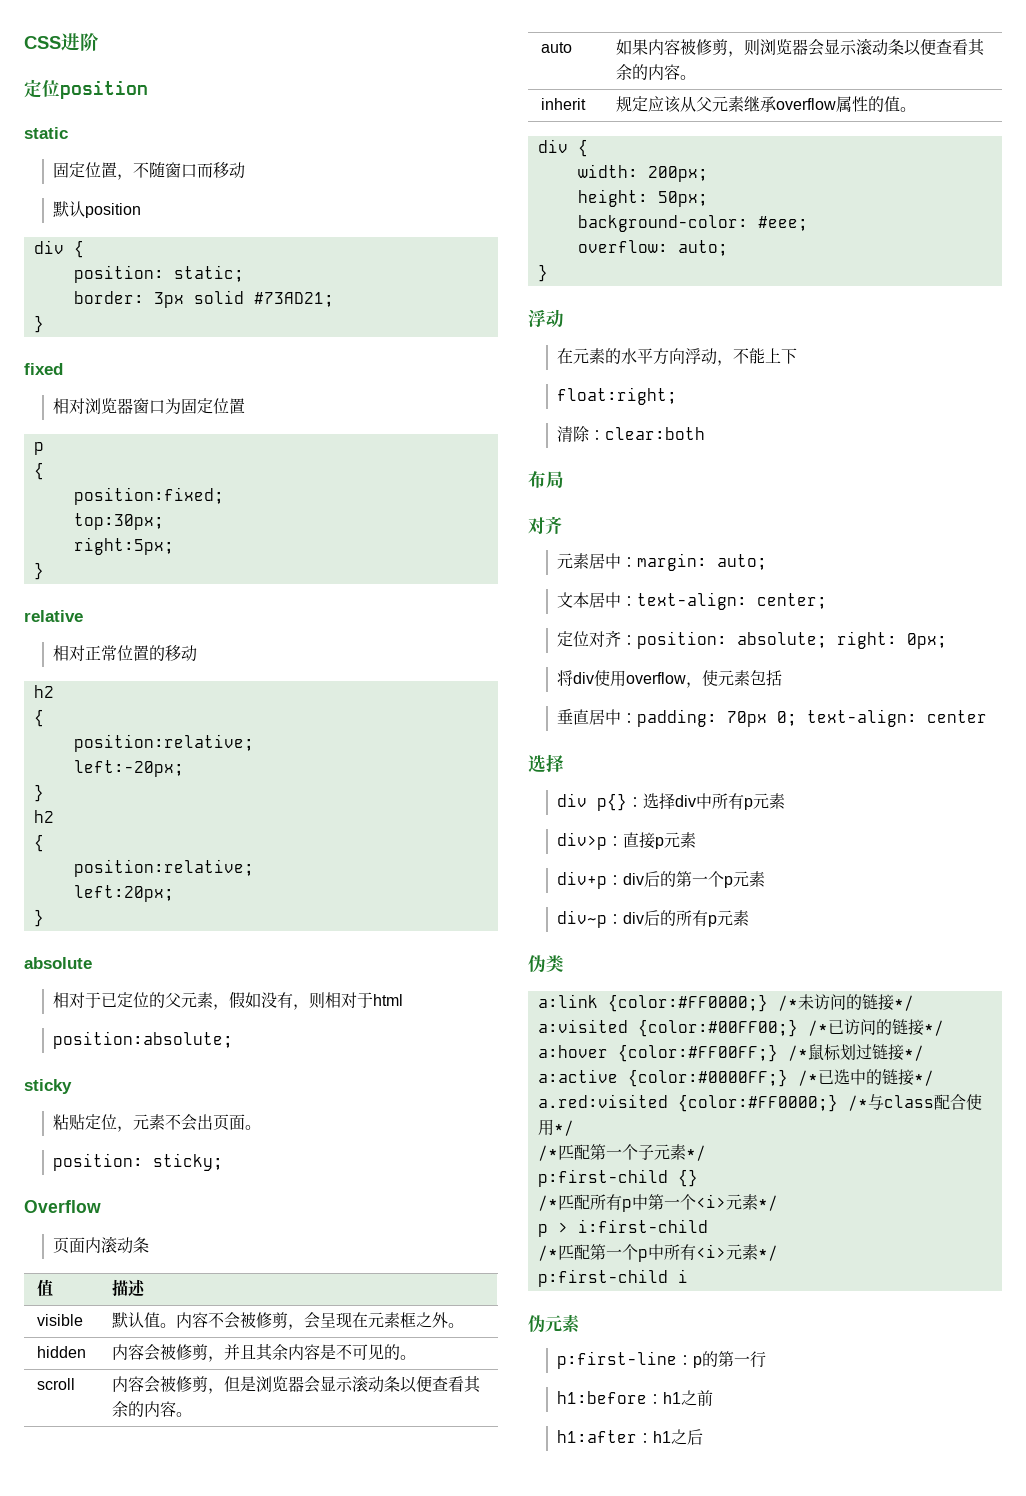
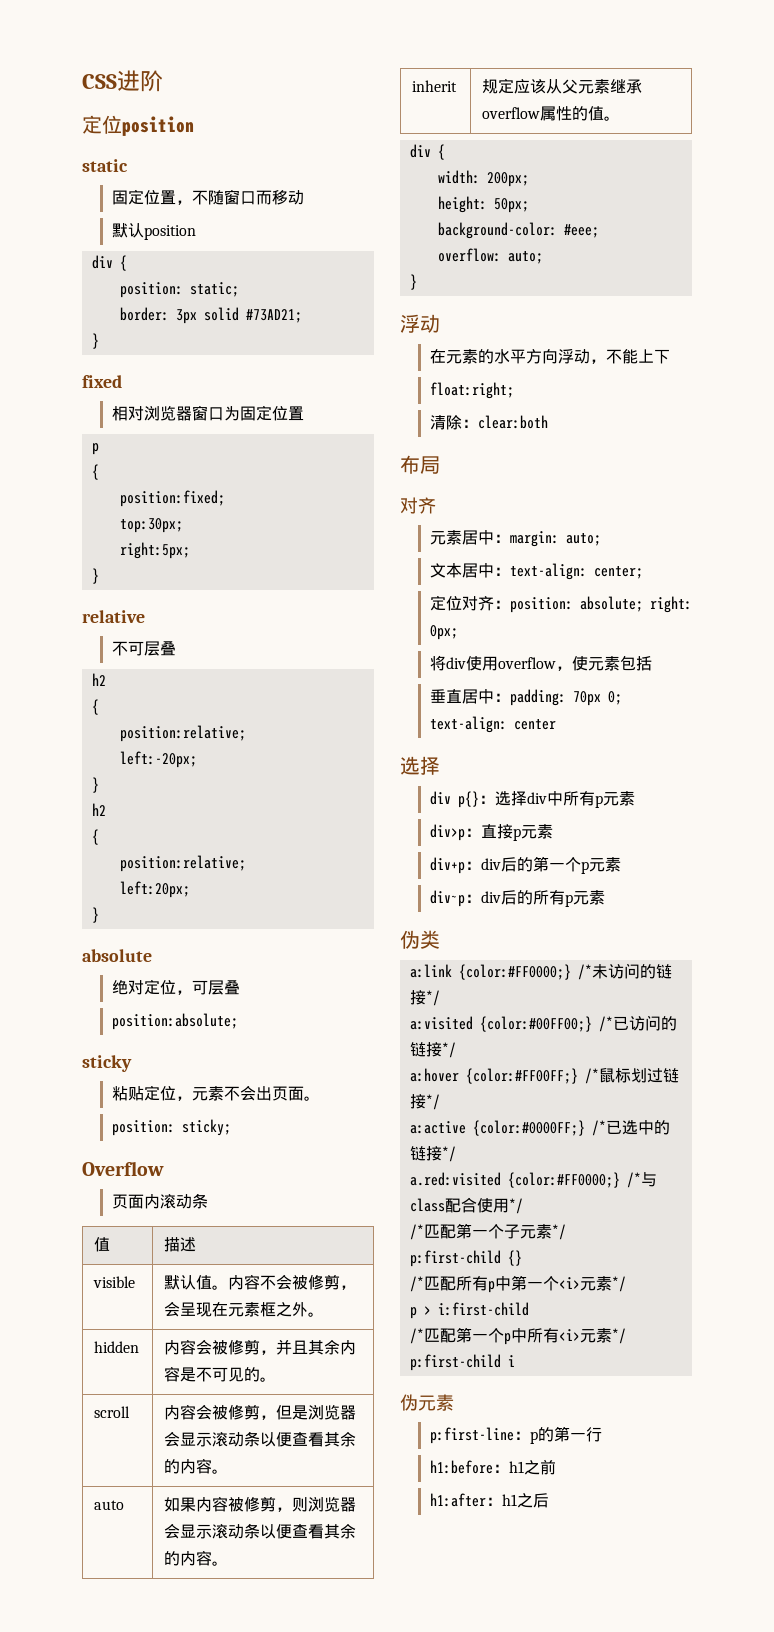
- 相对正常位置的移动
+ 不可层叠
- 相对于已定位的父元素，假如没有，则相对于html
+ 绝对定位，可层叠

